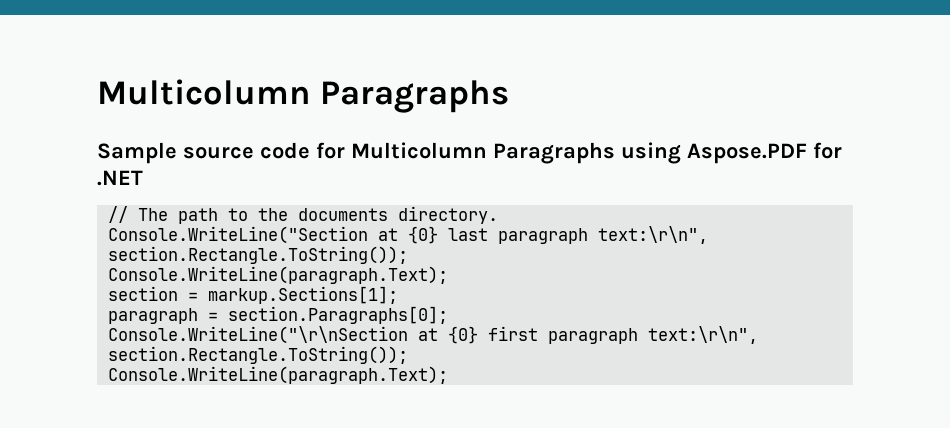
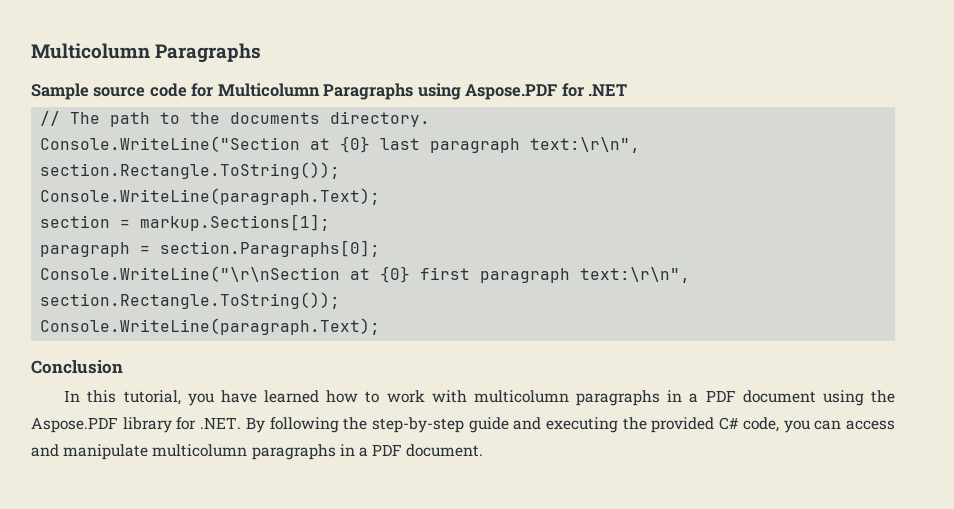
+ Conclusion
+ In this tutorial, you have learned how to work with multicolumn paragraphs in a PDF document using the Aspose.PDF library for .NET. By following the step-by-step guide and executing the provided C# code, you can access and manipulate multicolumn paragraphs in a PDF document.

